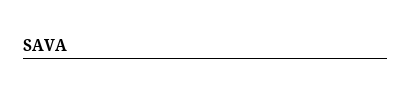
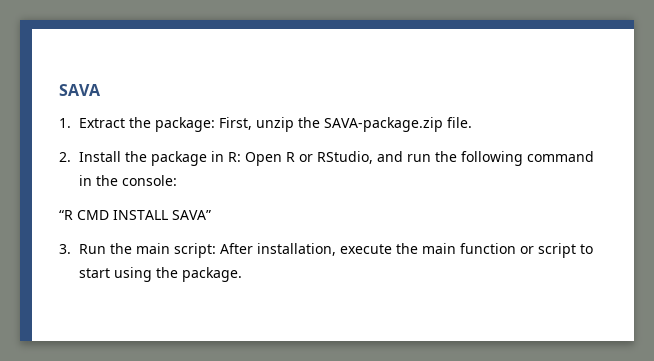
+ 1. Extract the package: First, unzip the SAVA-package.zip file.
+ 2. Install the package in R: Open R or RStudio, and run the following command in the console:
+ “R CMD INSTALL SAVA”
+ 3. Run the main script: After installation, execute the main function or script to start using the package.

